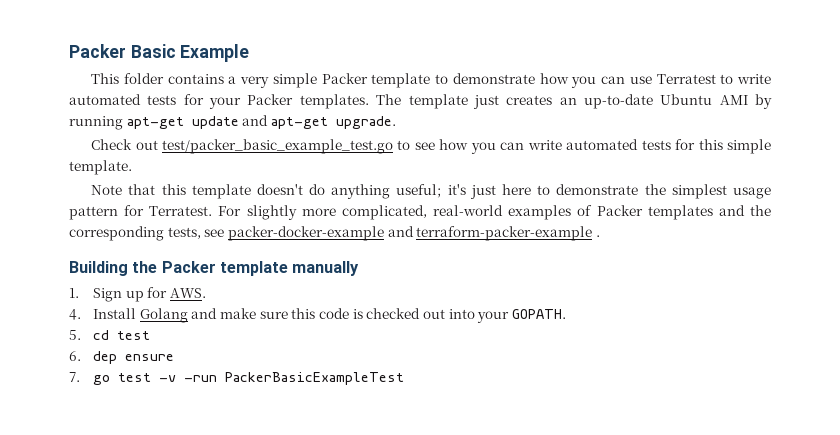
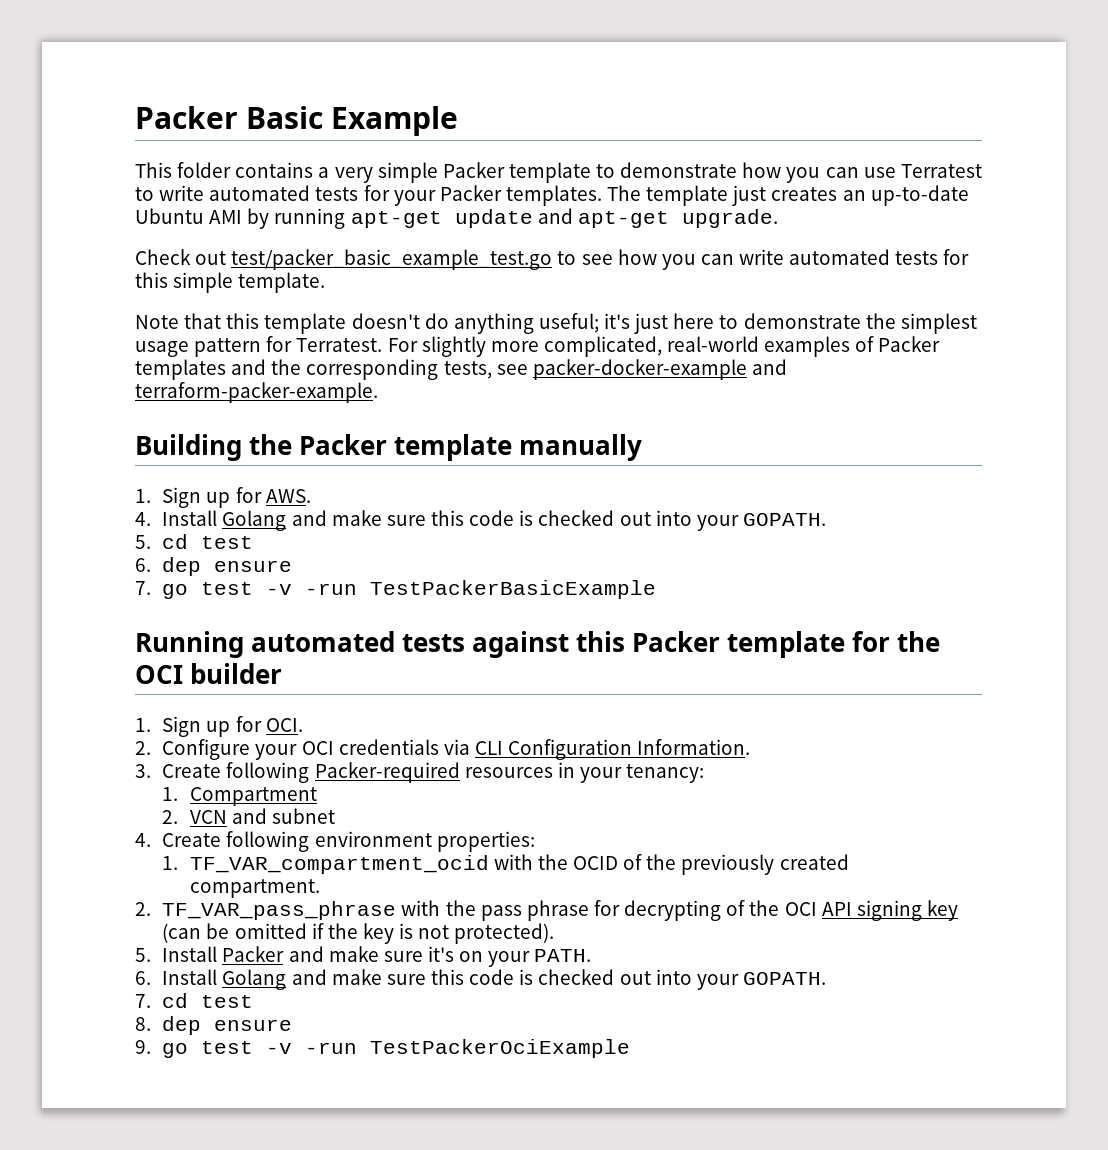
- For slightly more complicated, real-world examples of Packer templates and the corresponding tests, see packer-docker-example and terraform-packer-example .
+ For slightly more complicated, real-world examples of Packer templates and the corresponding tests, see packer-docker-example and terraform-packer-example.
- 7. go test -v -run PackerBasicExampleTest
+ 7. go test -v -run TestPackerBasicExample
+ Running automated tests against this Packer template for the OCI builder
+ 1. Sign up for OCI.
+ 2. Configure your OCI credentials via CLI Configuration Information.
+ 3. Create following Packer-required resources in your tenancy:
+ 1. Compartment
+ 2. VCN and subnet
+ 4. Create following environment properties:
+ 1. TF_VAR_compartment_ocid with the OCID of the previously created compartment.
+ 2. TF_VAR_pass_phrase with the pass phrase for decrypting of the OCI API signing key (can be omitted if the key is not protected).
+ 5. Install Packer and make sure it's on your PATH.
+ 6. Install Golang and make sure this code is checked out into your GOPATH.
+ 7. cd test
+ 8. dep ensure
+ 9. go test -v -run TestPackerOciExample

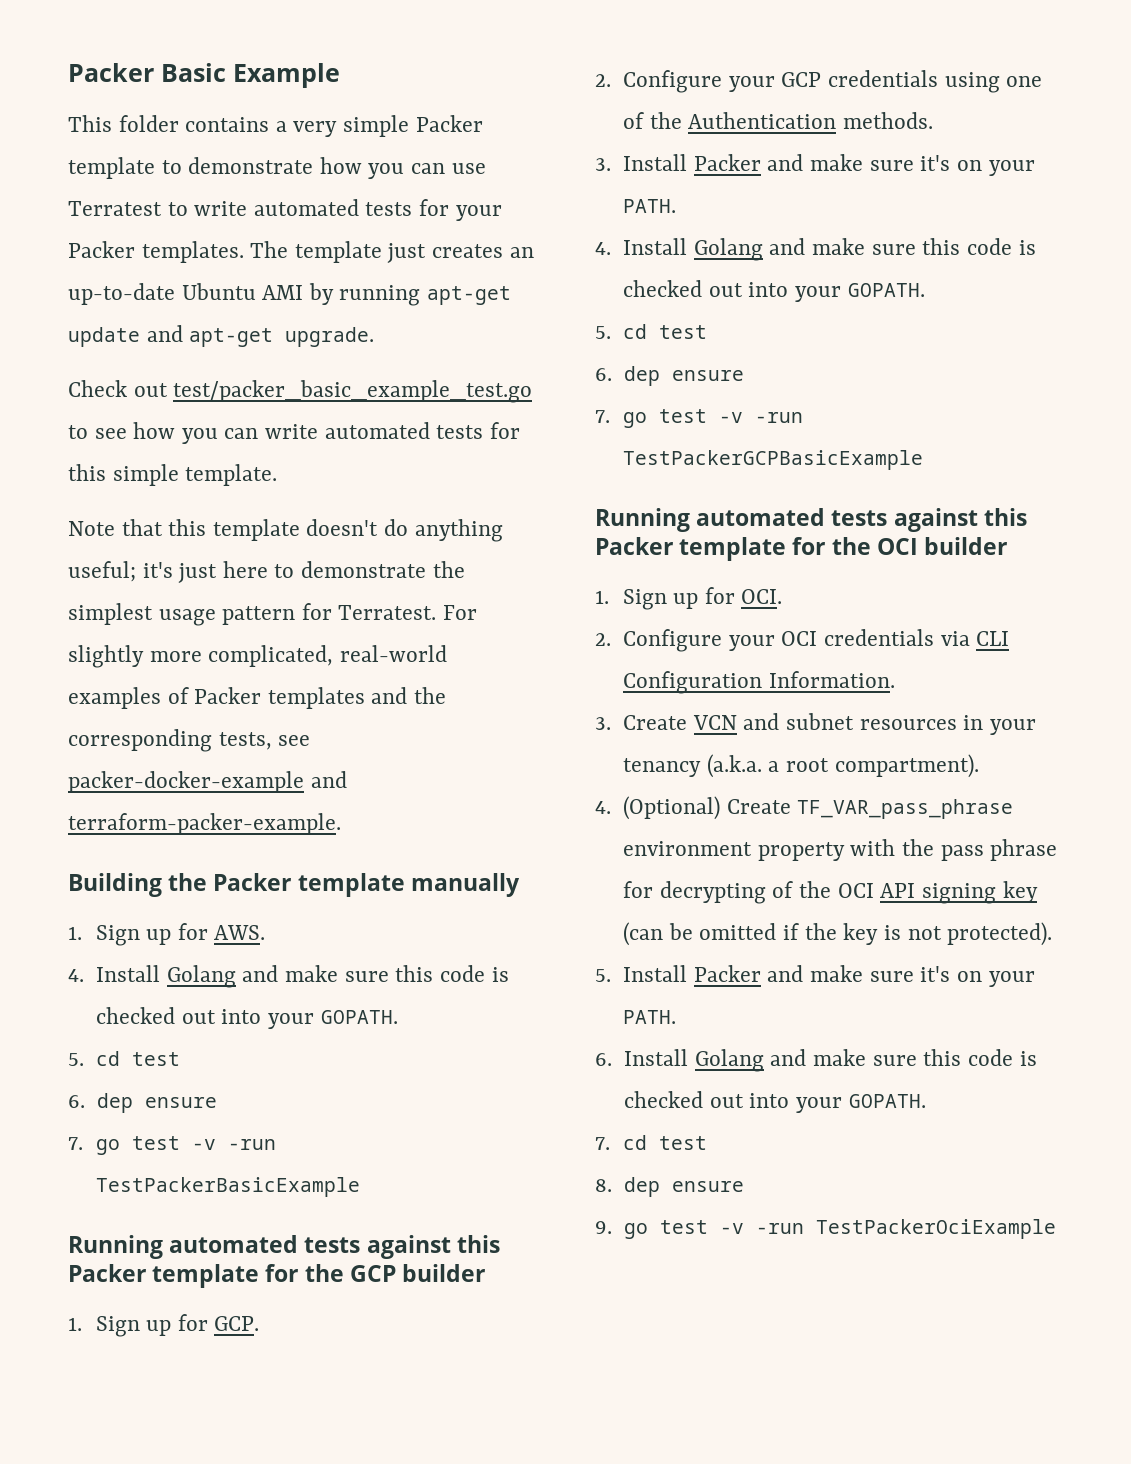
+ Running automated tests against this Packer template for the GCP builder
+ 1. Sign up for GCP.
+ 2. Configure your GCP credentials using one of the Authentication methods.
+ 3. Install Packer and make sure it's on your PATH.
+ 4. Install Golang and make sure this code is checked out into your GOPATH.
+ 5. cd test
+ 6. dep ensure
+ 7. go test -v -run TestPackerGCPBasicExample
- 3. Create following Packer-required resources in your tenancy:
- 1. Compartment
- 2. VCN and subnet
- 4. Create following environment properties:
- 1. TF_VAR_compartment_ocid with the OCID of the previously created compartment.
- 2. TF_VAR_pass_phrase with the pass phrase for decrypting of the OCI API signing key (can be omitted if the key is not protected).
+ 3. Create VCN and subnet resources in your tenancy (a.k.a. a root compartment).
+ 4. (Optional) Create TF_VAR_pass_phrase environment property with the pass phrase for decrypting of the OCI API signing key (can be omitted if the key is not protected).

